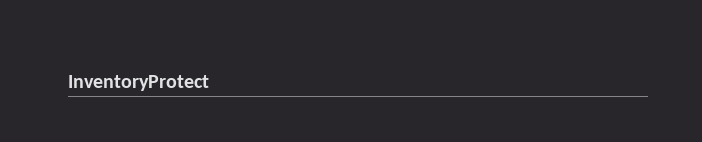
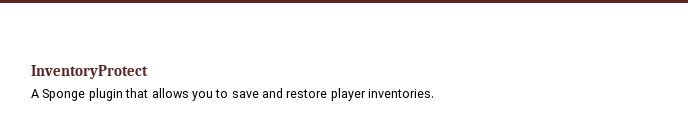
+ A Sponge plugin that allows you to save and restore player inventories.

